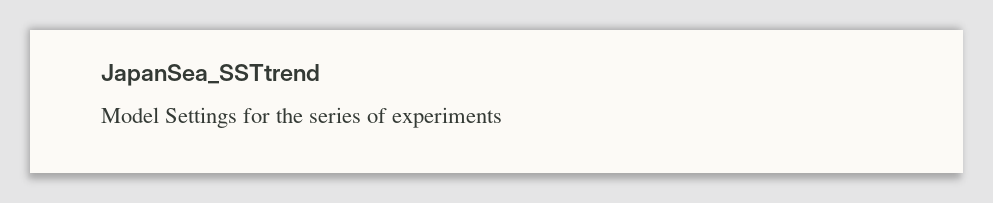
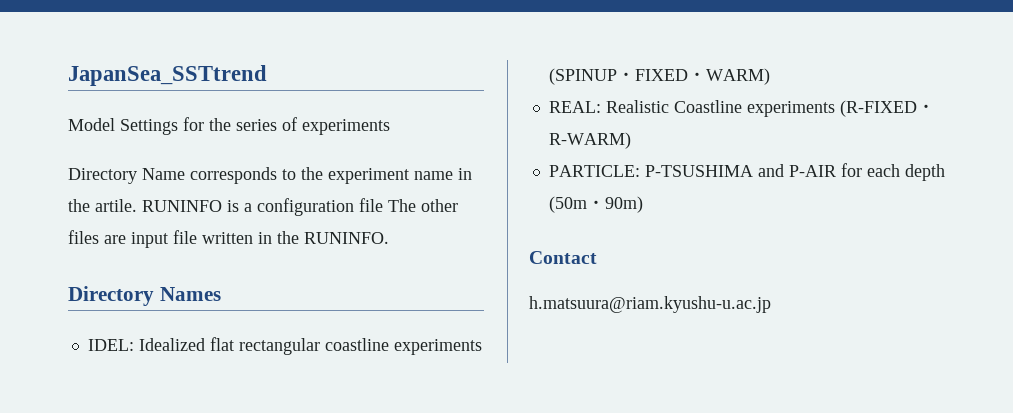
+ Directory Name corresponds to the experiment name in the artile. RUNINFO is a configuration file The other files are input file written in the RUNINFO.
+ Directory Names
+ IDEL: Idealized flat rectangular coastline experiments (SPINUP・FIXED・WARM)
+ REAL: Realistic Coastline experiments (R-FIXED・R-WARM)
+ PARTICLE: P-TSUSHIMA and P-AIR for each depth (50m・90m)
+ Contact
+ h.matsuura@riam.kyushu-u.ac.jp

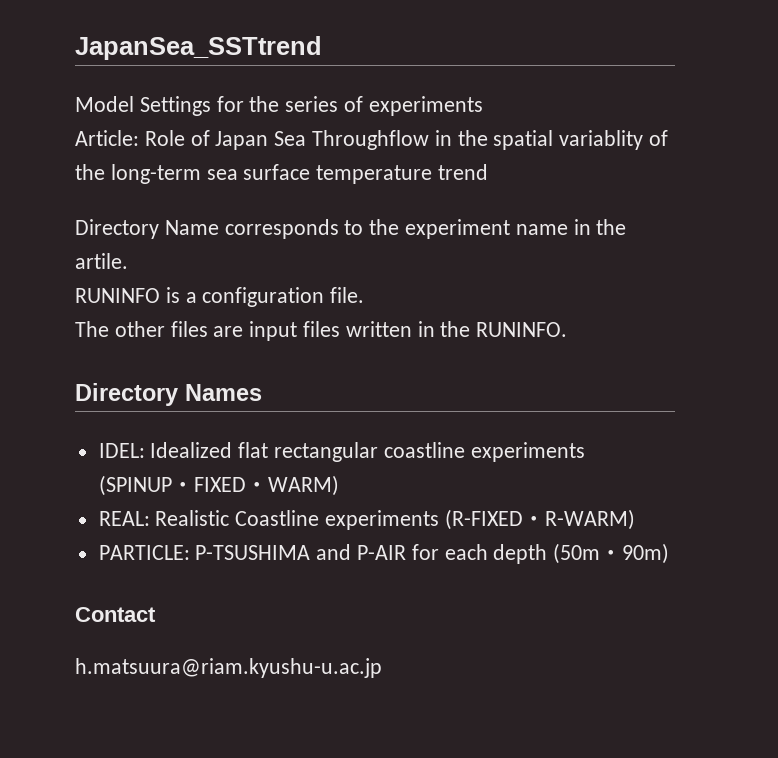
+ Article: Role of Japan Sea Throughflow in the spatial variablity of the long-term sea surface temperature trend
- Directory Name corresponds to the experiment name in the artile. RUNINFO is a configuration file The other files are input file written in the RUNINFO.
+ Directory Name corresponds to the experiment name in the artile.
+ RUNINFO is a configuration file.
+ The other files are input files written in the RUNINFO.

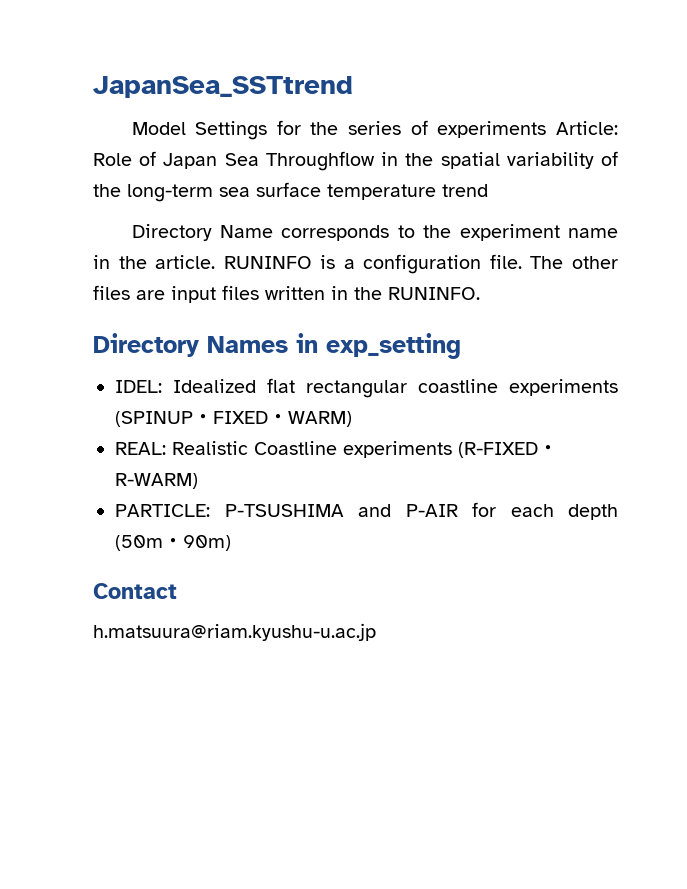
- Model Settings for the series of experiments
- Article: Role of Japan Sea Throughflow in the spatial variablity of the long-term sea surface temperature trend
+ Model Settings for the series of experiments Article: Role of Japan Sea Throughflow in the spatial variability of the long-term sea surface temperature trend
- Directory Name corresponds to the experiment name in the artile.
- RUNINFO is a configuration file.
- The other files are input files written in the RUNINFO.
+ Directory Name corresponds to the experiment name in the article. RUNINFO is a configuration file. The other files are input files written in the RUNINFO.
- Directory Names
+ Directory Names in exp_setting

